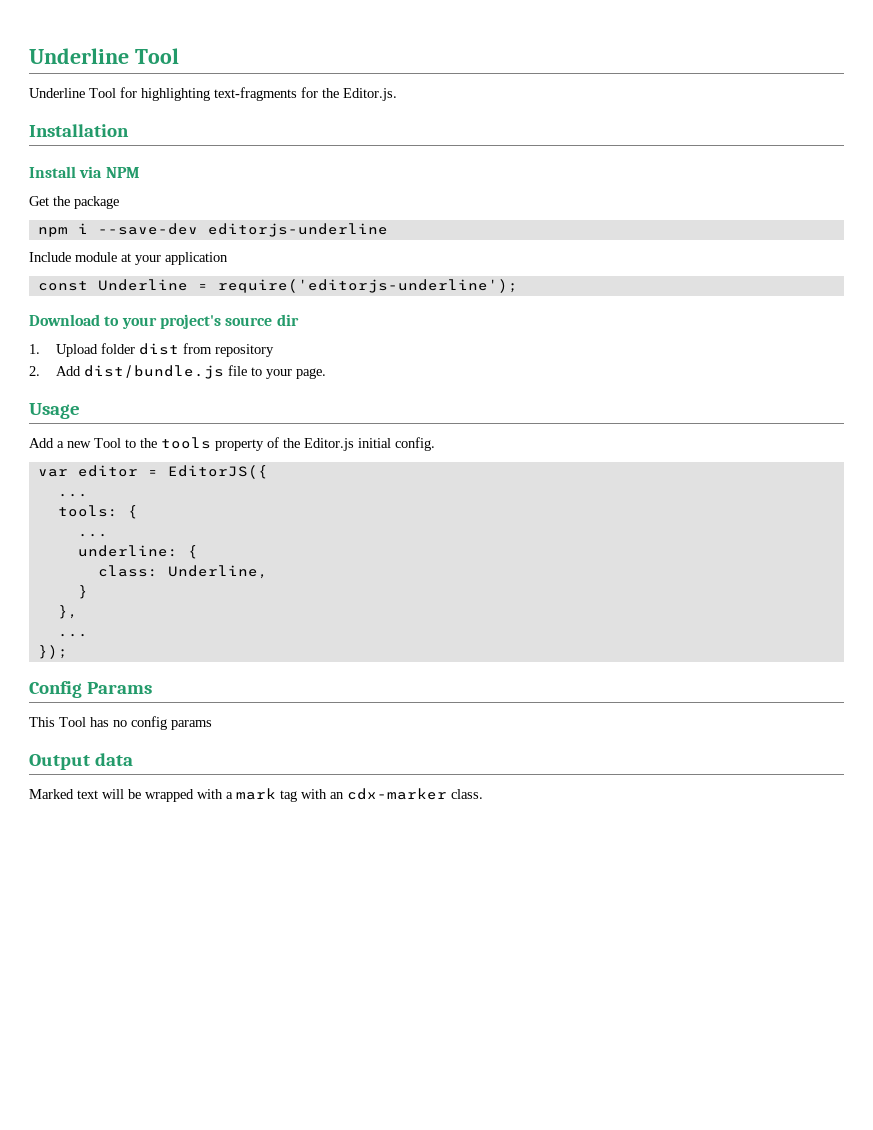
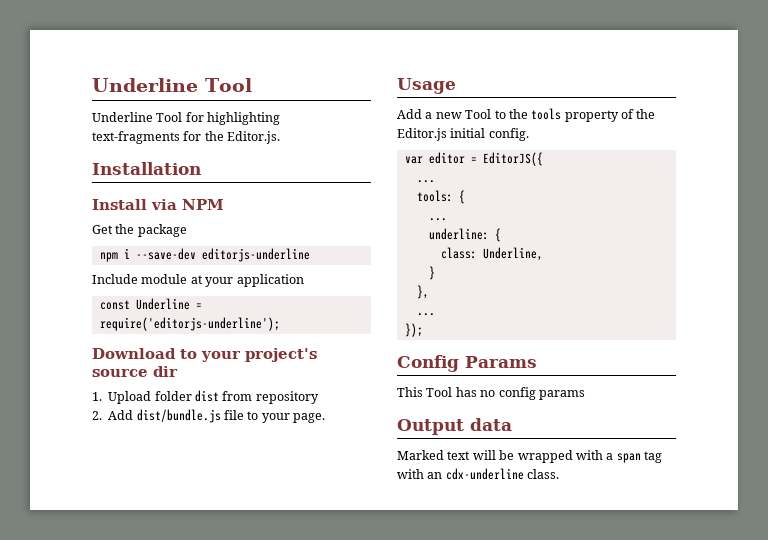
- Marked text will be wrapped with a mark tag with an cdx-marker class.
+ Marked text will be wrapped with a span tag with an cdx-underline class.

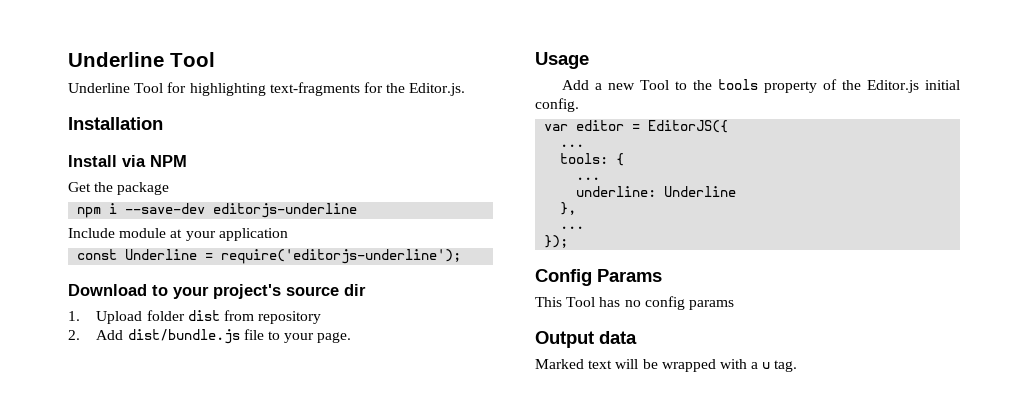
- underline: {
- class: Underline,
- }
+ underline: Underline
- Marked text will be wrapped with a span tag with an cdx-underline class.
+ Marked text will be wrapped with a u tag.

